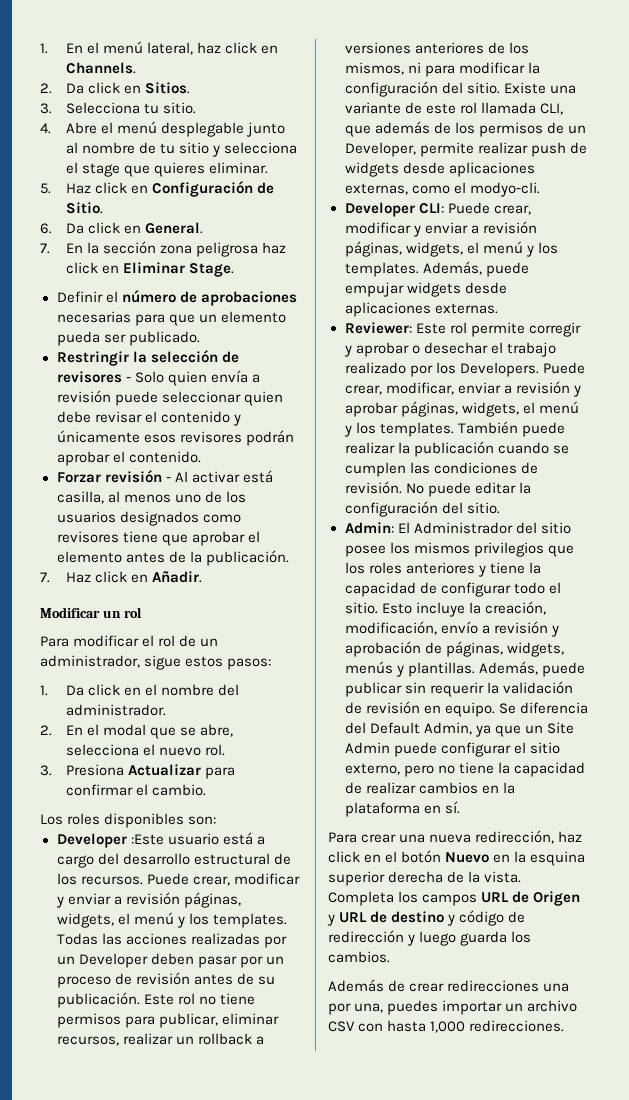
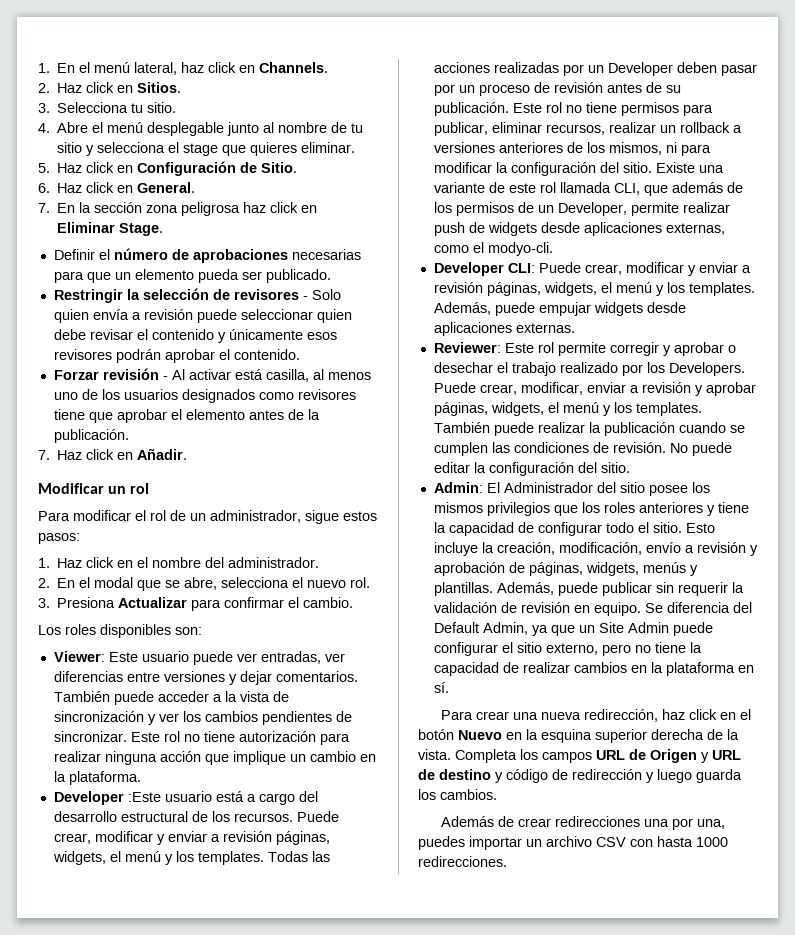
- 2. Da click en Sitios.
+ 2. Haz click en Sitios.
- 6. Da click en General.
+ 6. Haz click en General.
- 1. Da click en el nombre del administrador.
+ 1. Haz click en el nombre del administrador.
+ Viewer: Este usuario puede ver entradas, ver diferencias entre versiones y dejar comentarios. También puede acceder a la vista de sincronización y ver los cambios pendientes de sincronizar. Este rol no tiene autorización para realizar ninguna acción que implique un cambio en la plataforma.
- Además de crear redirecciones una por una, puedes importar un archivo CSV con hasta 1,000 redirecciones.
+ Además de crear redirecciones una por una, puedes importar un archivo CSV con hasta 1000 redirecciones.

